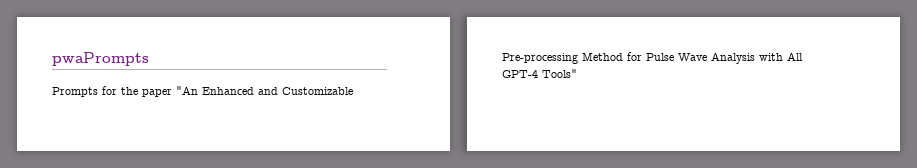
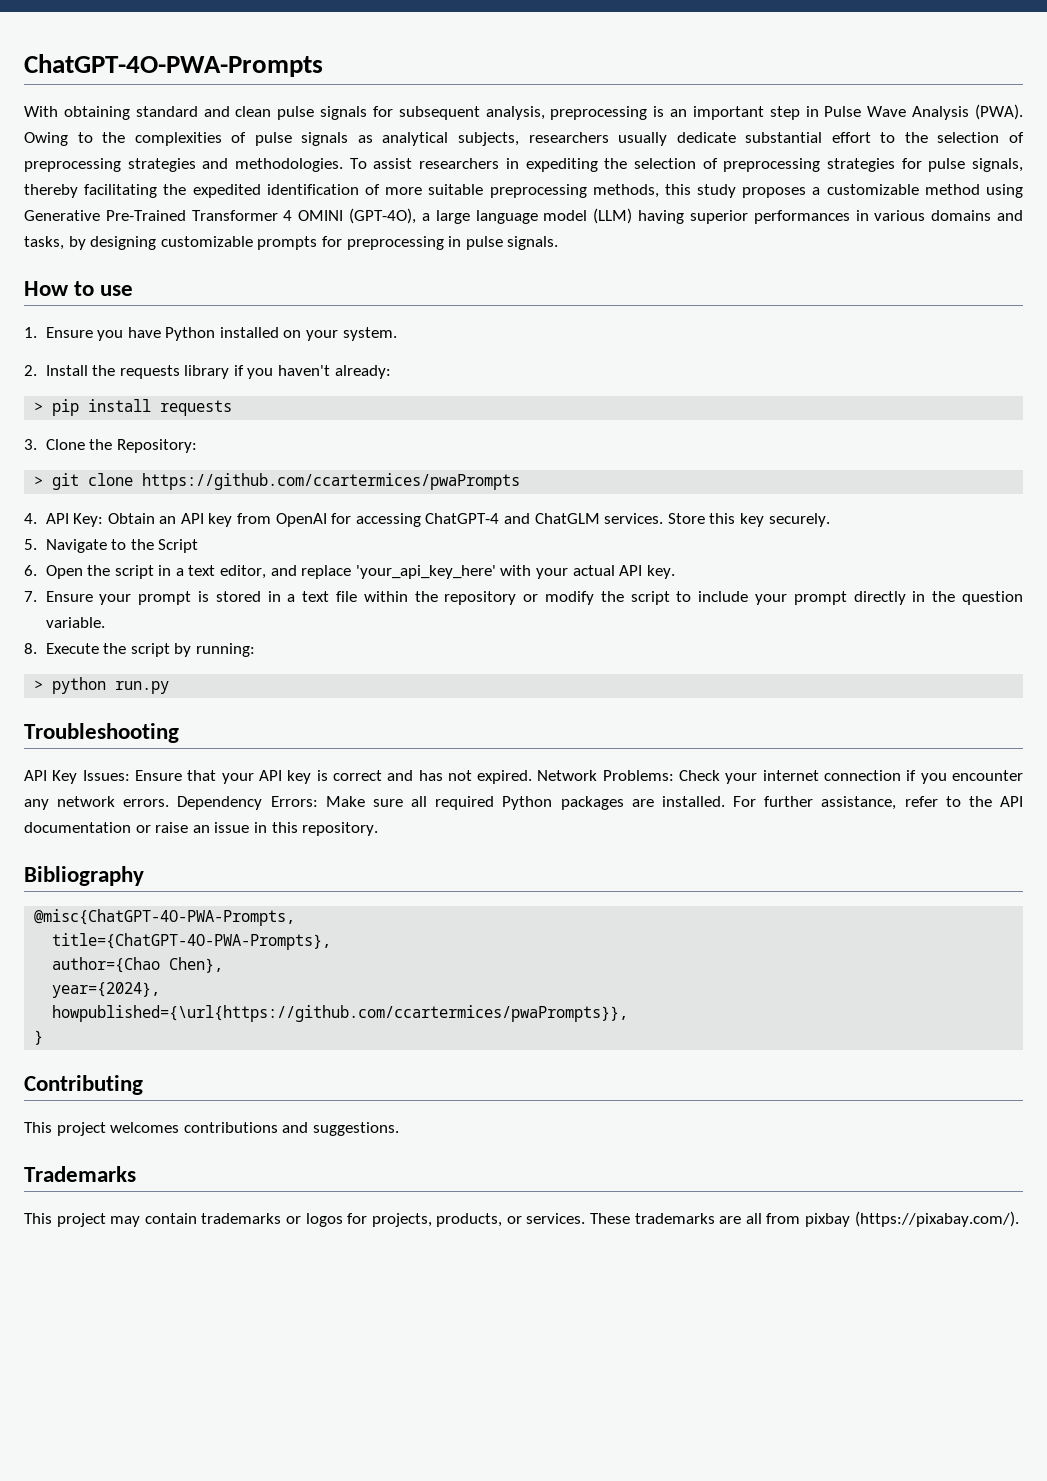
- pwaPrompts
- Prompts for the paper "An Enhanced and Customizable Pre-processing Method for Pulse Wave Analysis with All GPT-4 Tools"
+ ChatGPT-4O-PWA-Prompts
+ With obtaining standard and clean pulse signals for subsequent analysis, preprocessing is an important step in Pulse Wave Analysis (PWA). Owing to the complexities of pulse signals as analytical subjects, researchers usually dedicate substantial effort to the selection of preprocessing strategies and methodologies. To assist researchers in expediting the selection of preprocessing strategies for pulse signals, thereby facilitating the expedited identification of more suitable preprocessing methods, this study proposes a customizable method using Generative Pre-Trained Transformer 4 OMINI (GPT-4O), a large language model (LLM) having superior performances in various domains and tasks, by designing customizable prompts for preprocessing in pulse signals.
+ How to use
+ 1. Ensure you have Python installed on your system.
+ 2. Install the requests library if you haven't already:
+ > pip install requests
+ 3. Clone the Repository:
+ > git clone https://github.com/ccartermices/pwaPrompts
+ 4. API Key: Obtain an API key from OpenAI for accessing ChatGPT-4 and ChatGLM services. Store this key securely.
+ 5. Navigate to the Script
+ 6. Open the script in a text editor, and replace 'your_api_key_here' with your actual API key.
+ 7. Ensure your prompt is stored in a text file within the repository or modify the script to include your prompt directly in the question variable.
+ 8. Execute the script by running:
+ > python run.py
+ Troubleshooting
+ API Key Issues: Ensure that your API key is correct and has not expired. Network Problems: Check your internet connection if you encounter any network errors. Dependency Errors: Make sure all required Python packages are installed. For further assistance, refer to the API documentation or raise an issue in this repository.
+ Bibliography
+ @misc{ChatGPT-4O-PWA-Prompts,
+ title={ChatGPT-4O-PWA-Prompts},
+ author={Chao Chen},
+ year={2024},
+ howpublished={\url{https://github.com/ccartermices/pwaPrompts}},
+ }
+ Contributing
+ This project welcomes contributions and suggestions.
+ Trademarks
+ This project may contain trademarks or logos for projects, products, or services. These trademarks are all from pixbay (https://pixabay.com/).

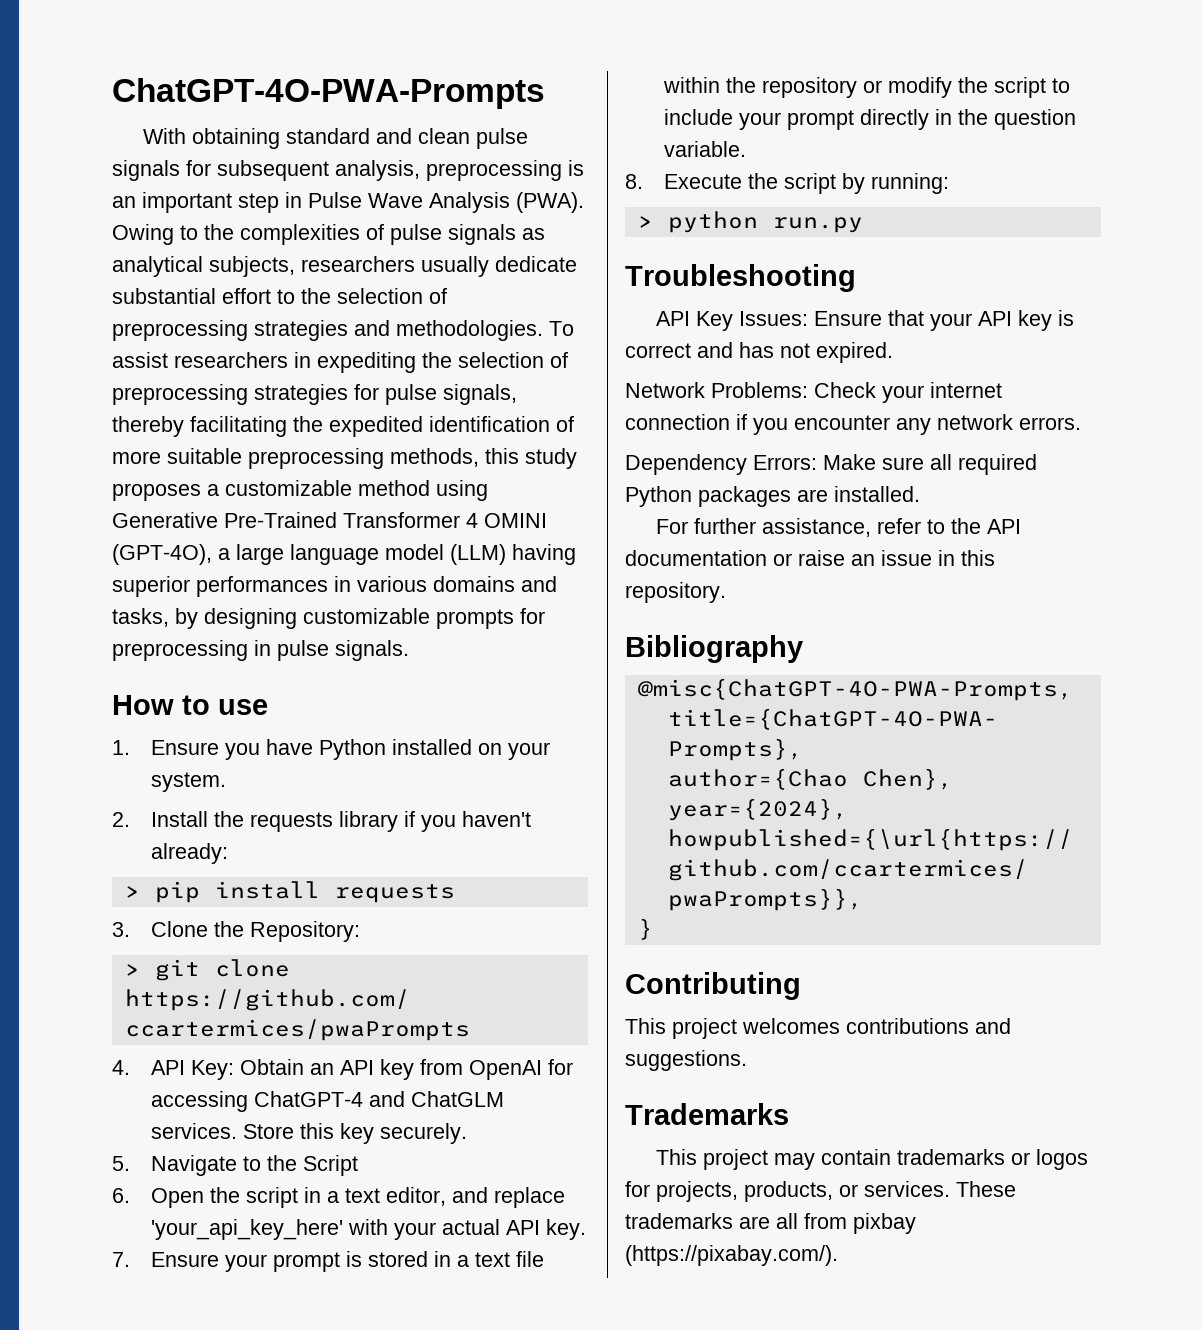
- API Key Issues: Ensure that your API key is correct and has not expired. Network Problems: Check your internet connection if you encounter any network errors. Dependency Errors: Make sure all required Python packages are installed. For further assistance, refer to the API documentation or raise an issue in this repository.
+ API Key Issues: Ensure that your API key is correct and has not expired.
+ Network Problems: Check your internet connection if you encounter any network errors.
+ Dependency Errors: Make sure all required Python packages are installed.
+ For further assistance, refer to the API documentation or raise an issue in this repository.

